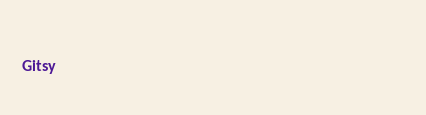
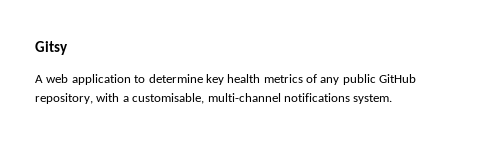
+ A web application to determine key health metrics of any public GitHub repository, with a customisable, multi-channel notifications system.

